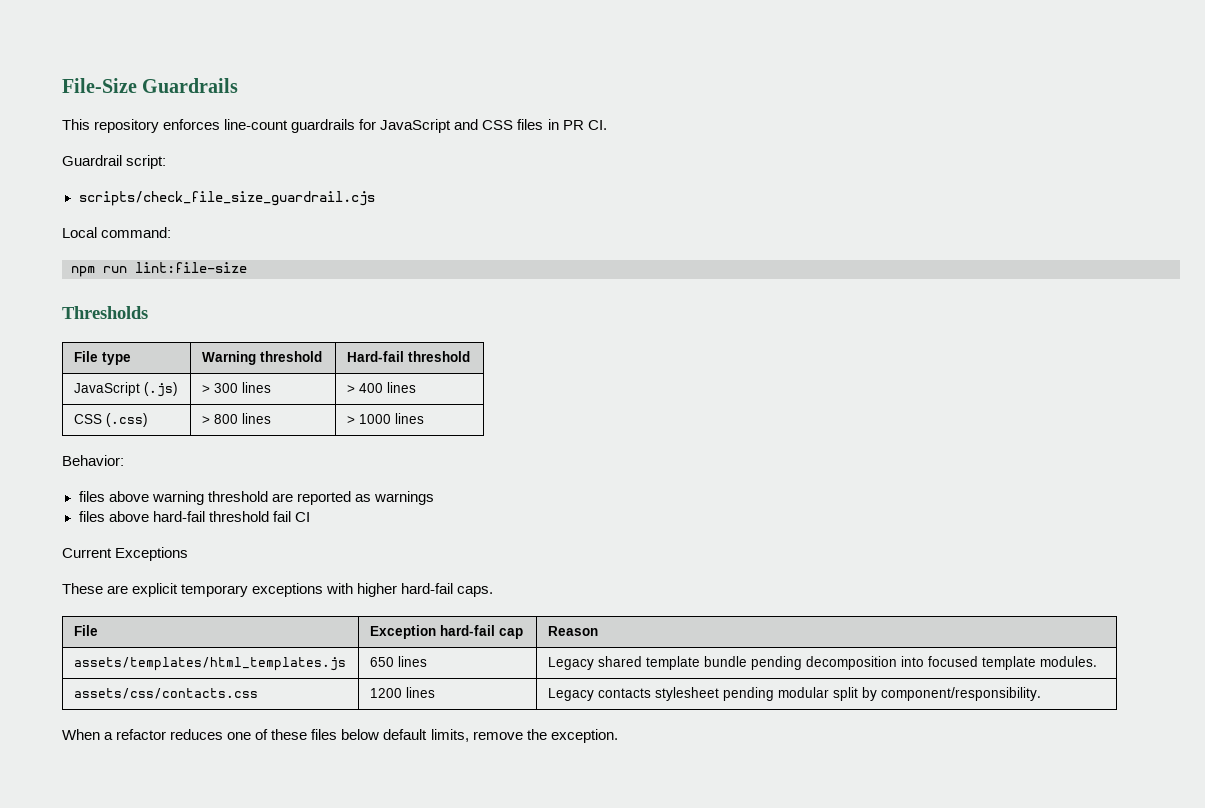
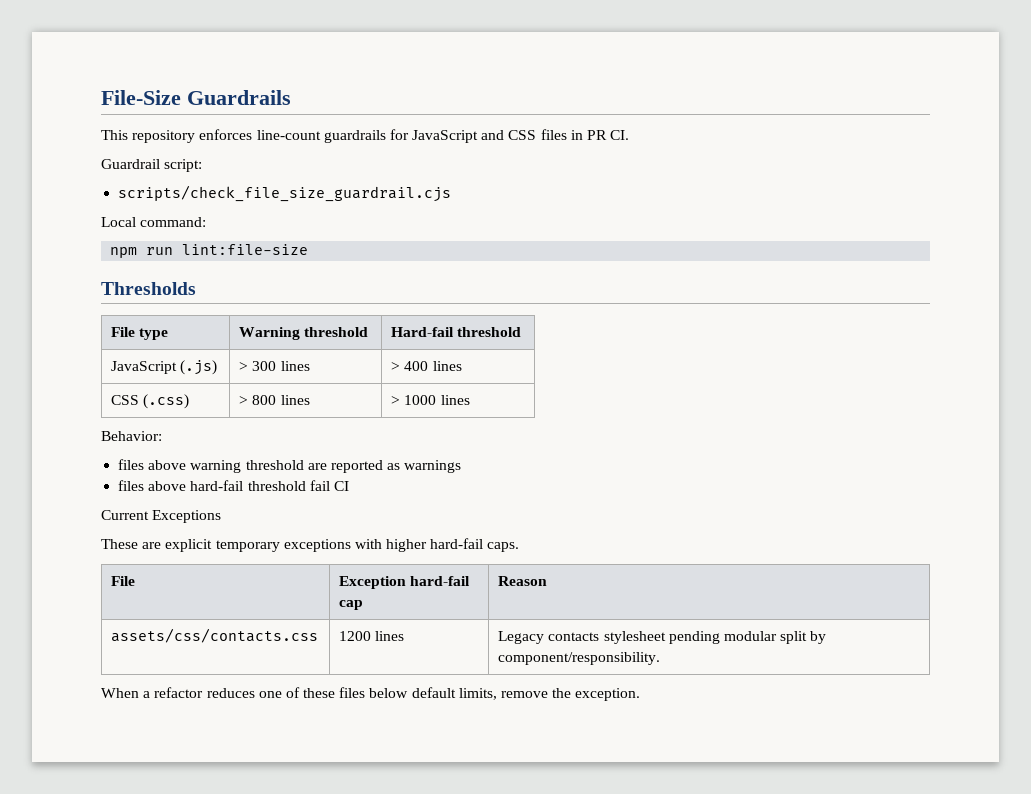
- assets/templates/html_templates.js | 650 lines | Legacy shared template bundle pending decomposition into focused template modules.

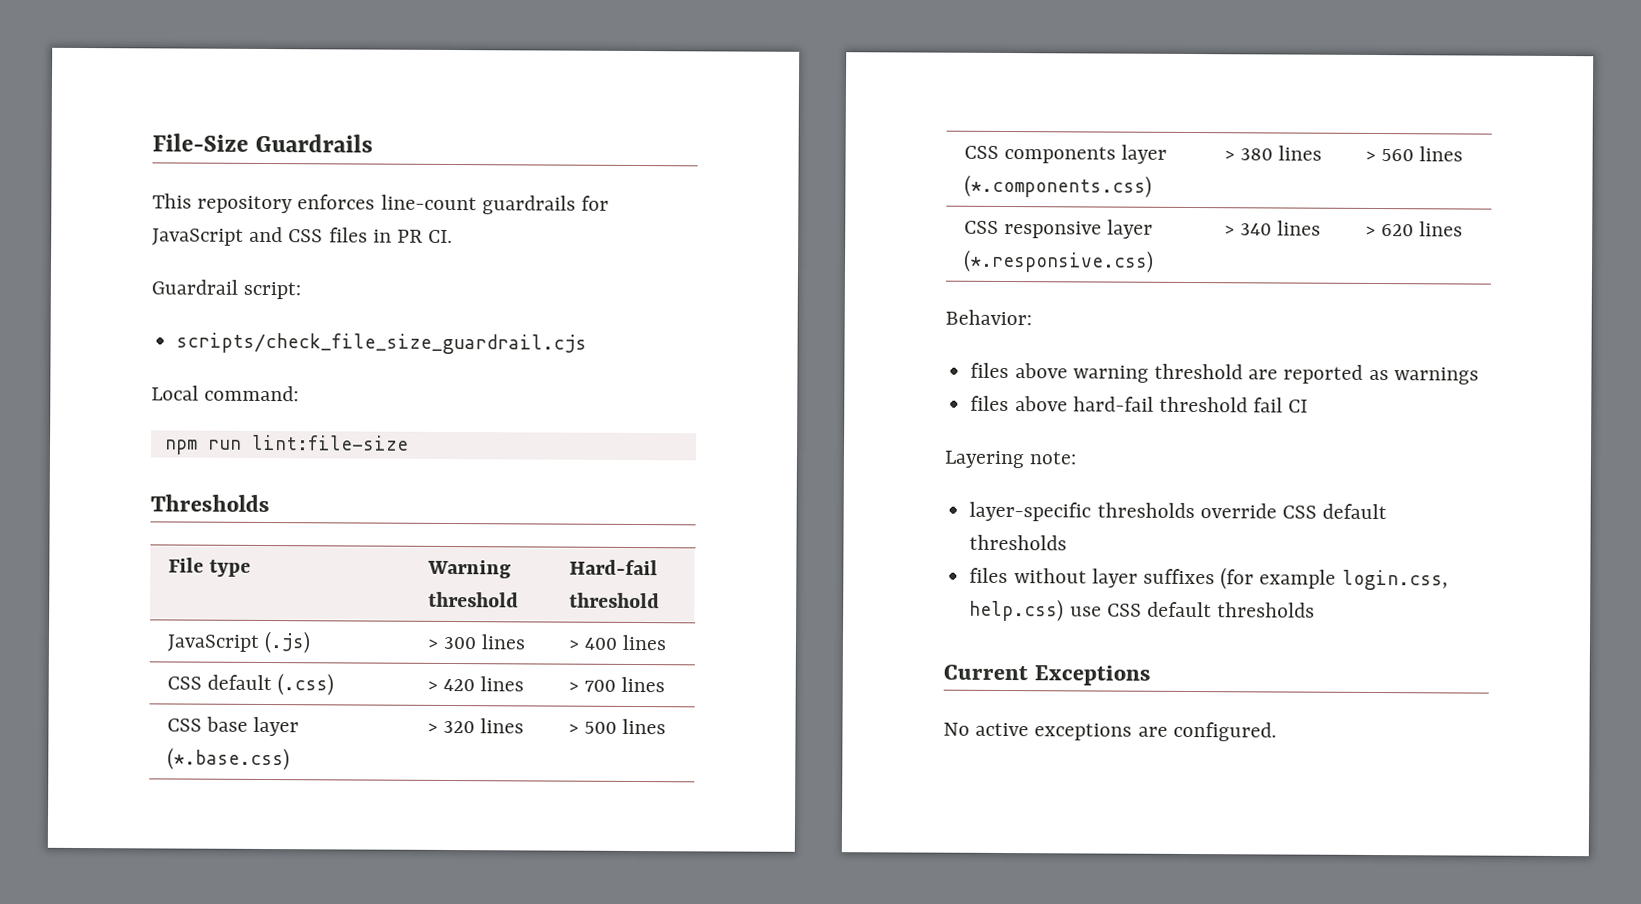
- CSS (.css) | > 800 lines | > 1000 lines
+ CSS default (.css) | > 420 lines | > 700 lines
+ CSS base layer (*.base.css) | > 320 lines | > 500 lines
+ CSS components layer (*.components.css) | > 380 lines | > 560 lines
+ CSS responsive layer (*.responsive.css) | > 340 lines | > 620 lines
+ Layering note:
+ layer-specific thresholds override CSS default thresholds
+ files without layer suffixes (for example login.css, help.css) use CSS default thresholds
  Current Exceptions
- These are explicit temporary exceptions with higher hard-fail caps.
- File | Exception hard-fail cap | Reason
- assets/css/contacts.css | 1200 lines | Legacy contacts stylesheet pending modular split by component/responsibility.
- When a refactor reduces one of these files below default limits, remove the exception.
+ No active exceptions are configured.

